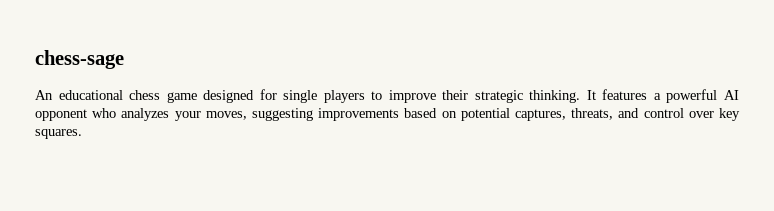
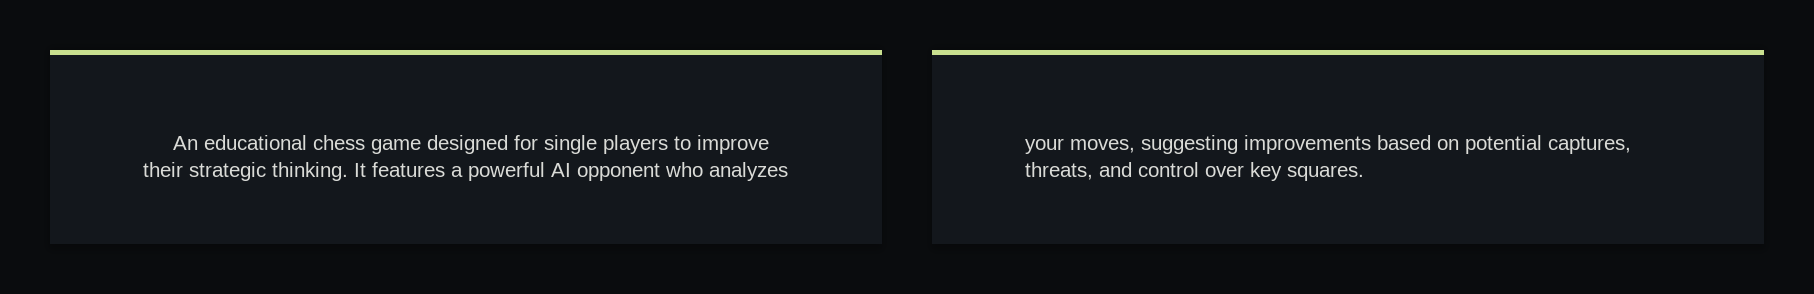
- chess-sage

